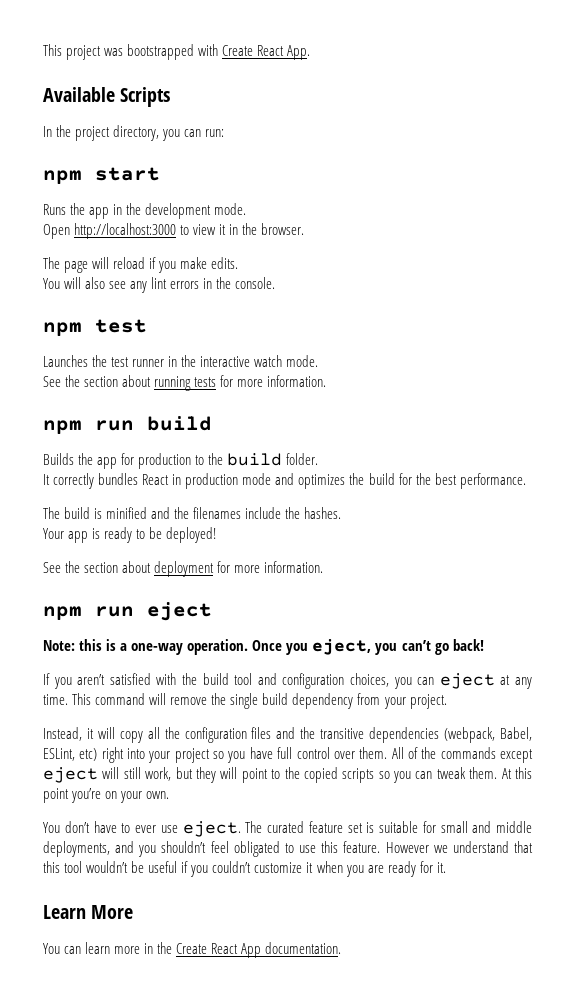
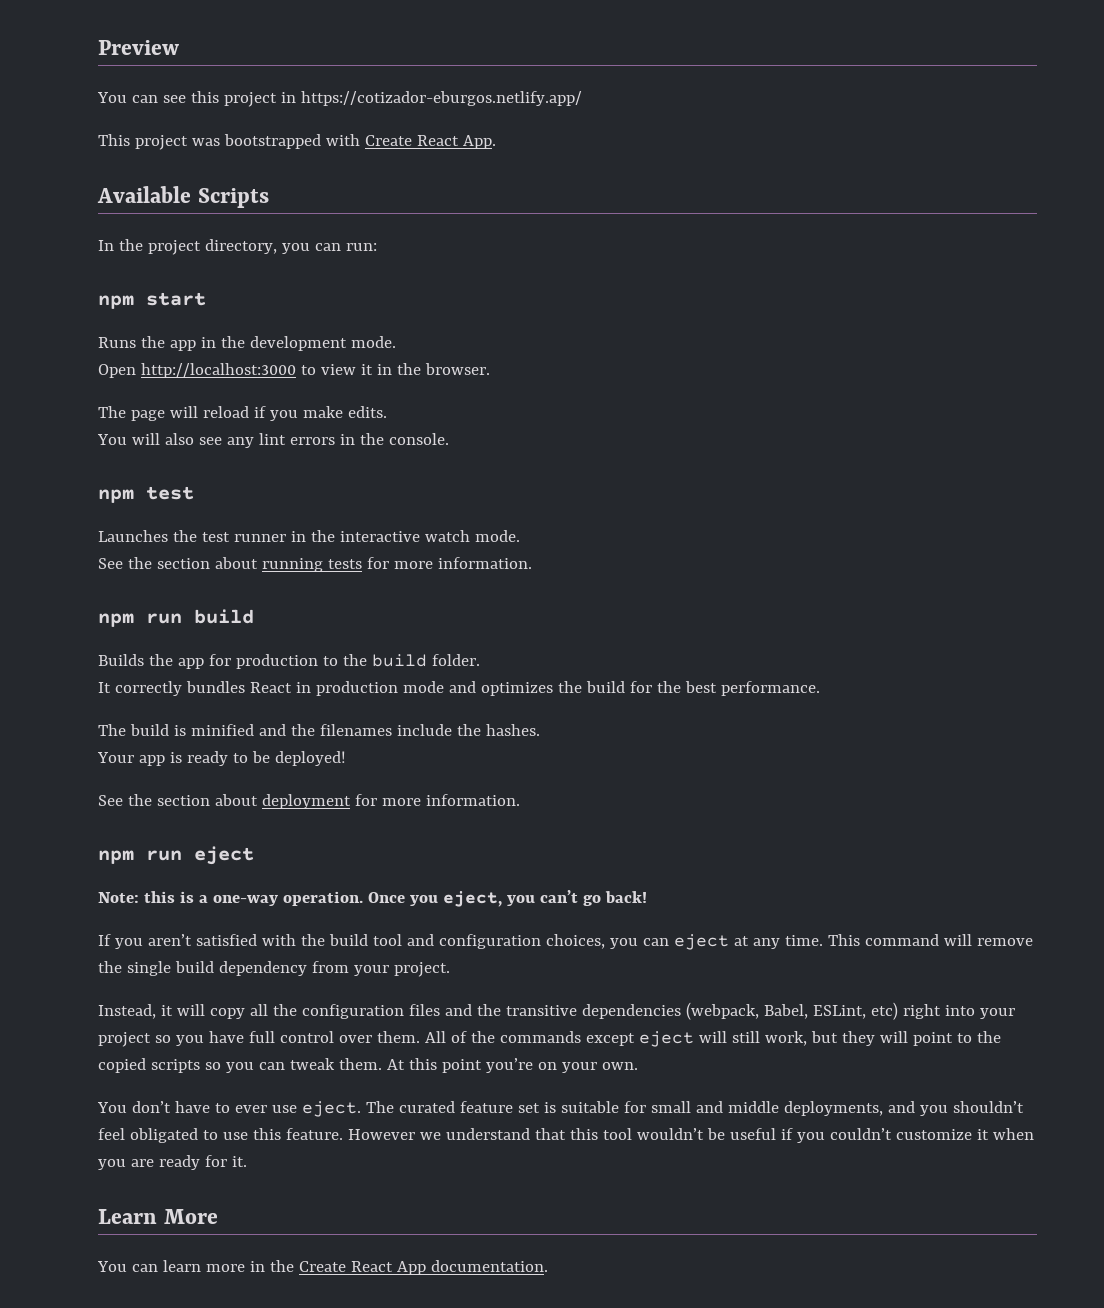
+ Preview
+ You can see this project in https://cotizador-eburgos.netlify.app/

